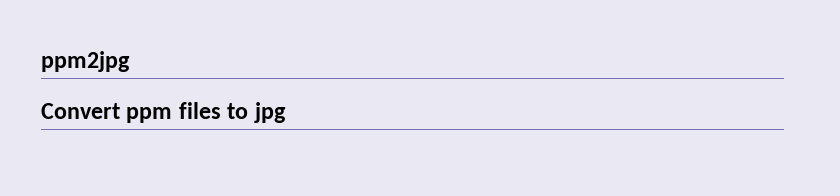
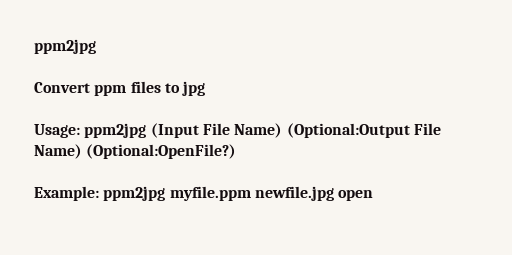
+ Usage: ppm2jpg (Input File Name) (Optional:Output File Name) (Optional:OpenFile?)
+ Example: ppm2jpg myfile.ppm newfile.jpg open

